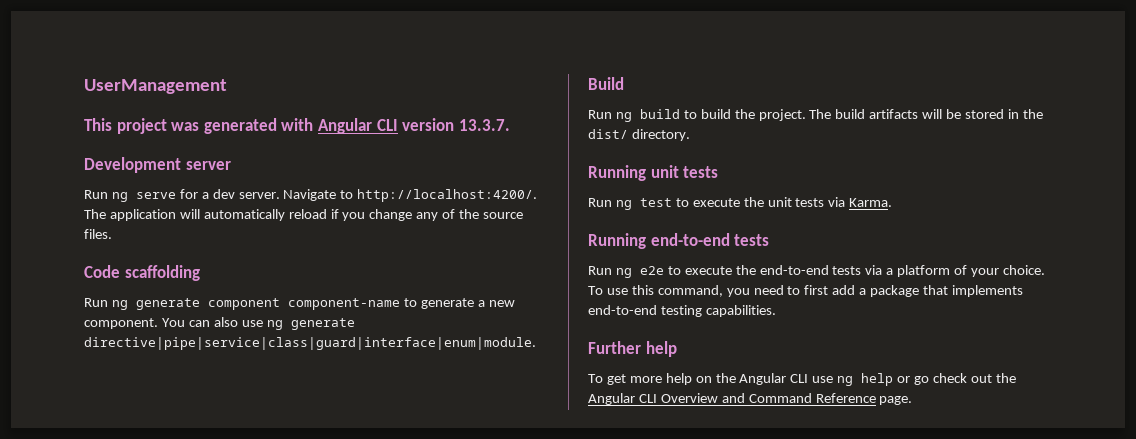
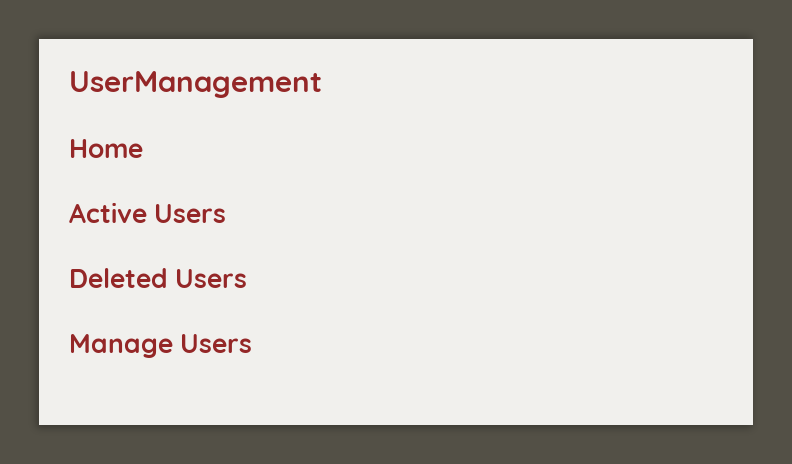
- This project was generated with Angular CLI version 13.3.7.
- Development server
- Run ng serve for a dev server. Navigate to http://localhost:4200/. The application will automatically reload if you change any of the source files.
- Code scaffolding
- Run ng generate component component-name to generate a new component. You can also use ng generate directive|pipe|service|class|guard|interface|enum|module.
- Build
- Run ng build to build the project. The build artifacts will be stored in the dist/ directory.
- Running unit tests
- Run ng test to execute the unit tests via Karma.
- Running end-to-end tests
- Run ng e2e to execute the end-to-end tests via a platform of your choice. To use this command, you need to first add a package that implements end-to-end testing capabilities.
- Further help
- To get more help on the Angular CLI use ng help or go check out the Angular CLI Overview and Command Reference page.
+ Home
+ Active Users
+ Deleted Users
+ Manage Users

